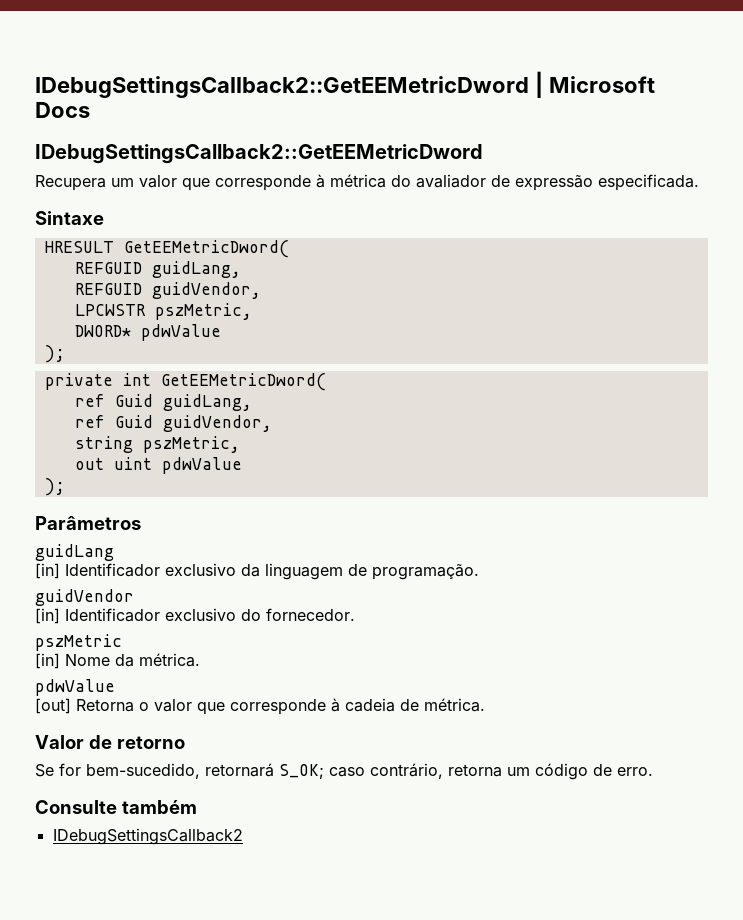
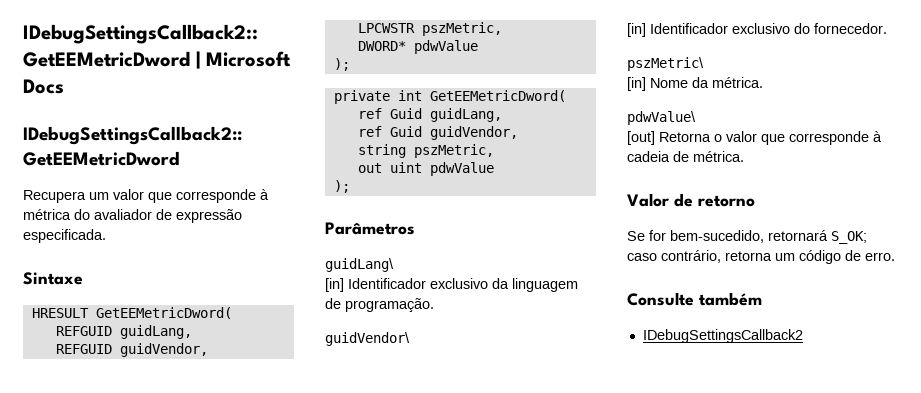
- guidLang
+ guidLang\
- guidVendor
+ guidVendor\
- pszMetric
+ pszMetric\
  [in] Nome da métrica.
- pdwValue
+ pdwValue\

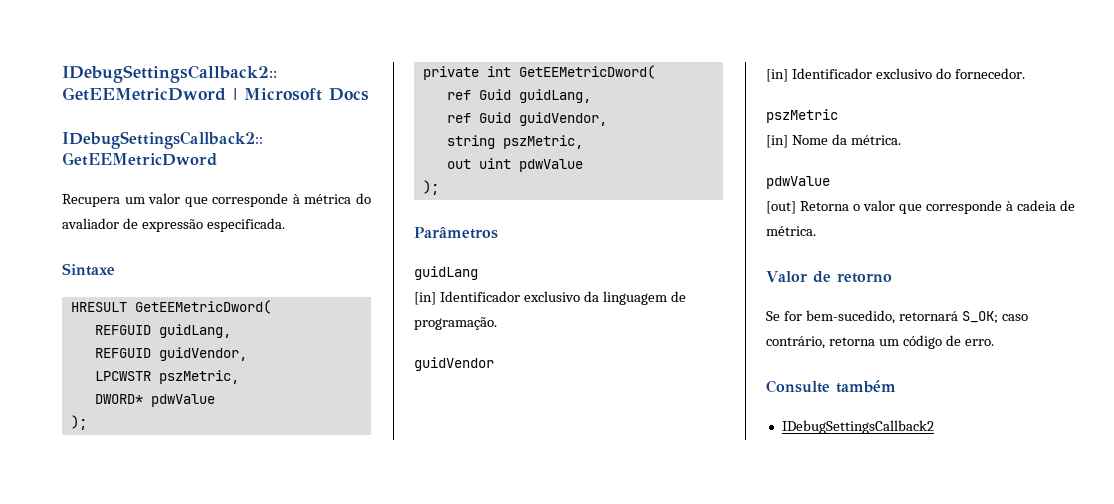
- guidLang\
+ guidLang
- guidVendor\
+ guidVendor
- pszMetric\
+ pszMetric
  [in] Nome da métrica.
- pdwValue\
+ pdwValue

